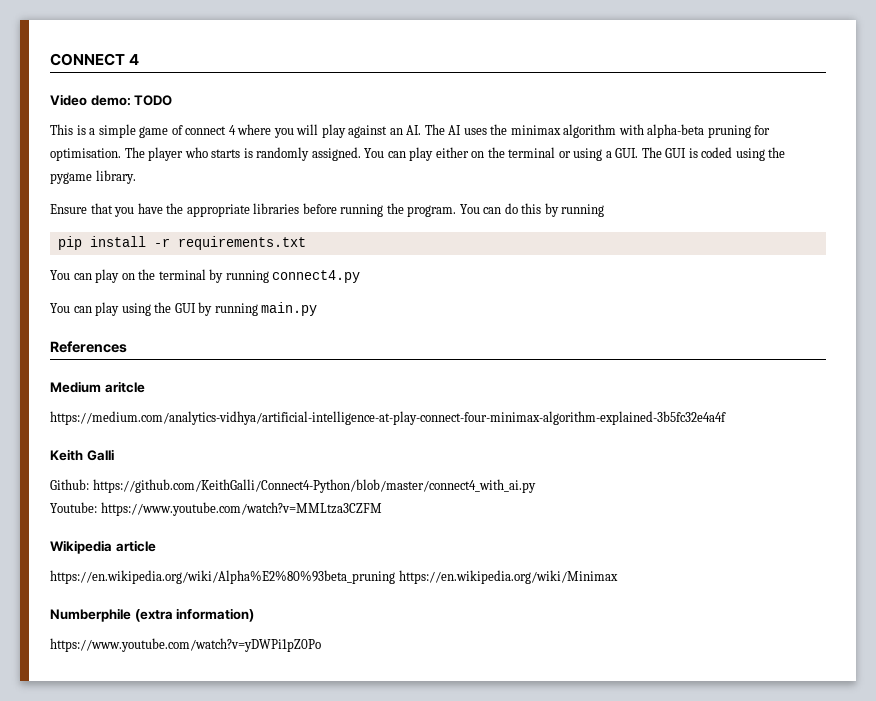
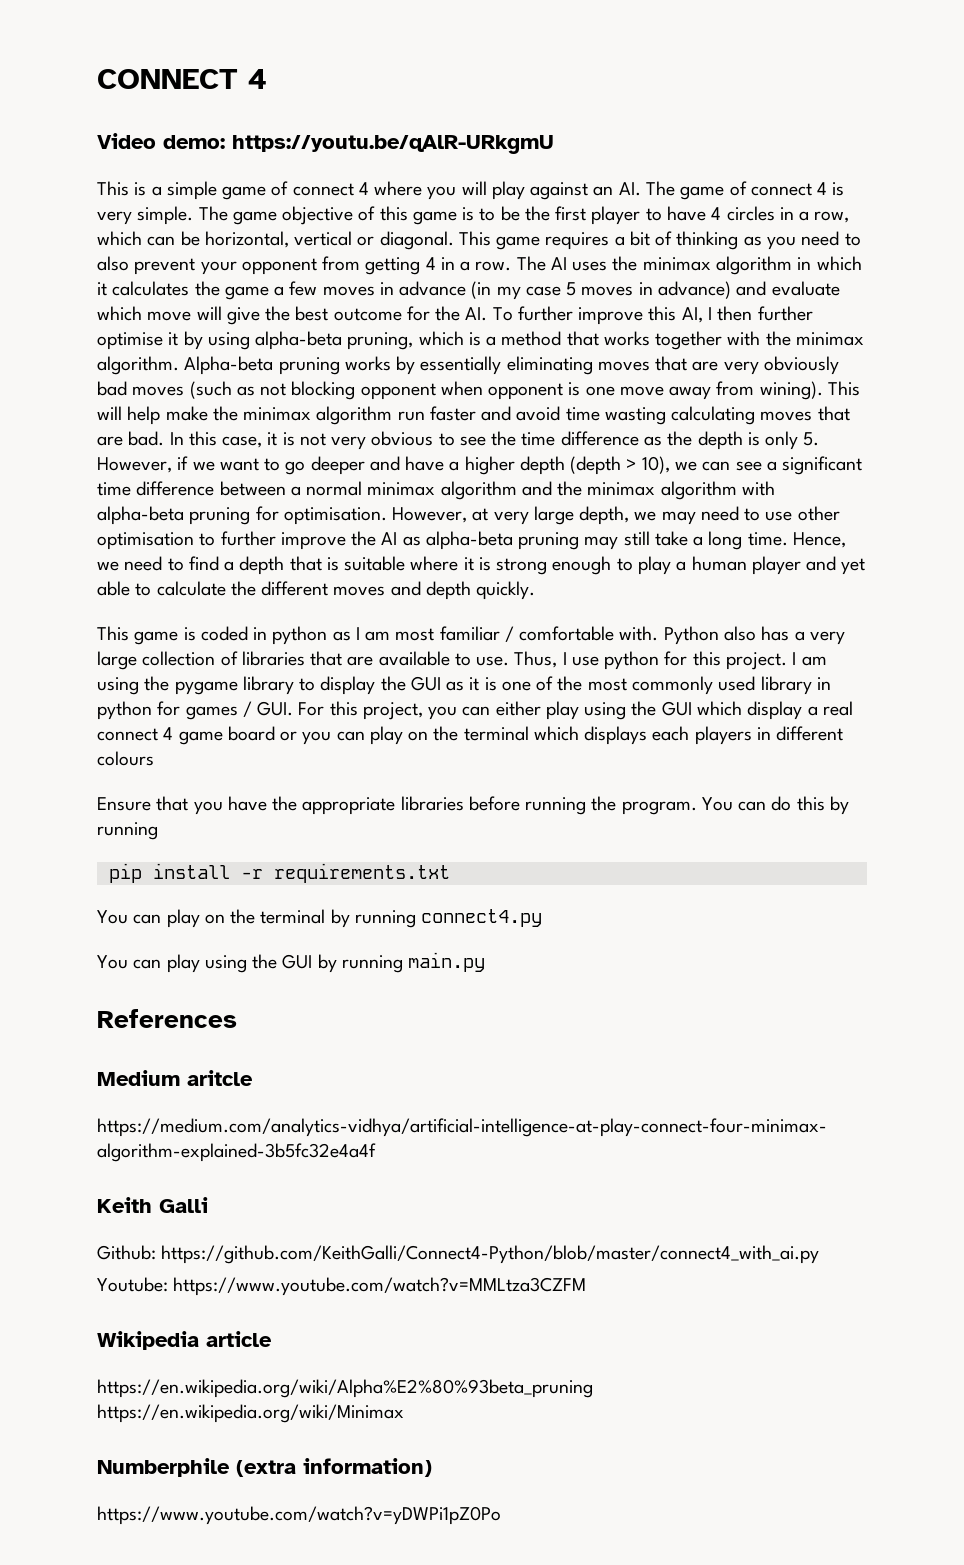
- Video demo: TODO
+ Video demo: https://youtu.be/qAlR-URkgmU
- This is a simple game of connect 4 where you will play against an AI. The AI uses the minimax algorithm with alpha-beta pruning for optimisation.
+ This is a simple game of connect 4 where you will play against an AI. The game of connect 4 is very simple. The game objective of this game is to be the first player to have 4 circles in a row, which can be horizontal, vertical or diagonal. This game requires a bit of thinking as you need to also prevent your opponent from getting 4 in a row. The AI uses the minimax algorithm in which it calculates the game a few moves in advance (in my case 5 moves in advance) and evaluate which move will give the best outcome for the AI. To further improve this AI, I then further optimise it by using alpha-beta pruning, which is a method that works together with the minimax algorithm. Alpha-beta pruning works by essentially eliminating moves that are very obviously bad moves (such as not blocking opponent when opponent is one move away from wining). This will help make the minimax algorithm run faster and avoid time wasting calculating moves that are bad. In this case, it is not very obvious to see the time difference as the depth is only 5. However, if we want to go deeper and have a higher depth (depth > 10), we can see a significant time difference between a normal minimax algorithm and the minimax algorithm with alpha-beta pruning for optimisation.
- The player who starts is randomly assigned. You can play either on the terminal or using a GUI. The GUI is coded using the pygame library.
+ However, at very large depth, we may need to use other optimisation to further improve the AI as alpha-beta pruning may still take a long time. Hence, we need to find a depth that is suitable where it is strong enough to play a human player and yet able to calculate the different moves and depth quickly.
+ This game is coded in python as I am most familiar / comfortable with. Python also has a very large collection of libraries that are available to use. Thus, I use python for this project. I am using the pygame library to display the GUI as it is one of the most commonly used library in python for games / GUI. For this project, you can either play using the GUI which display a real connect 4 game board or you can play on the terminal which displays each players in different colours

